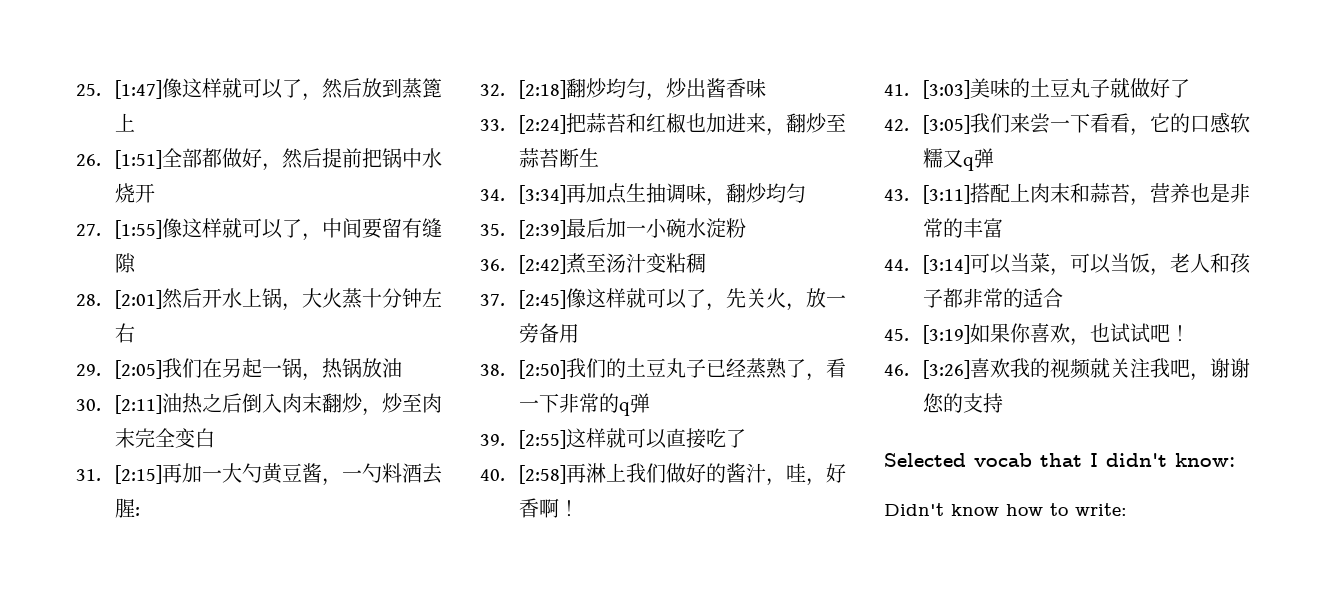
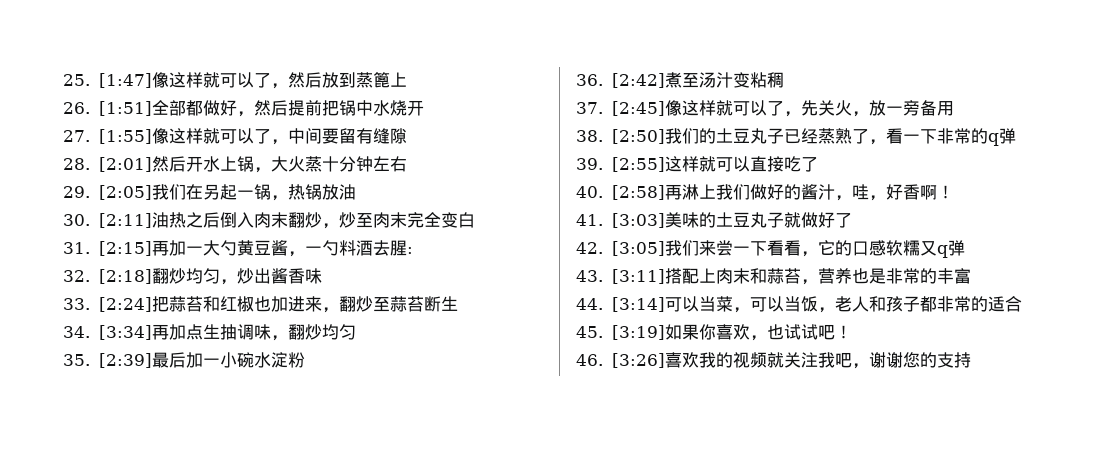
- Selected vocab that I didn't know:
- Didn't know how to write:

